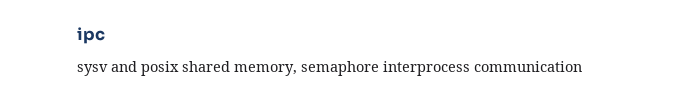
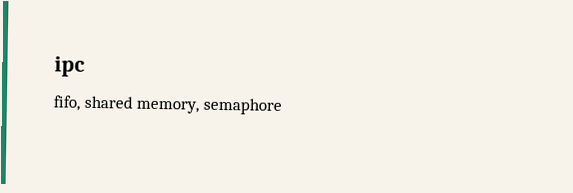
- sysv and posix shared memory, semaphore interprocess communication
+ fifo, shared memory, semaphore

